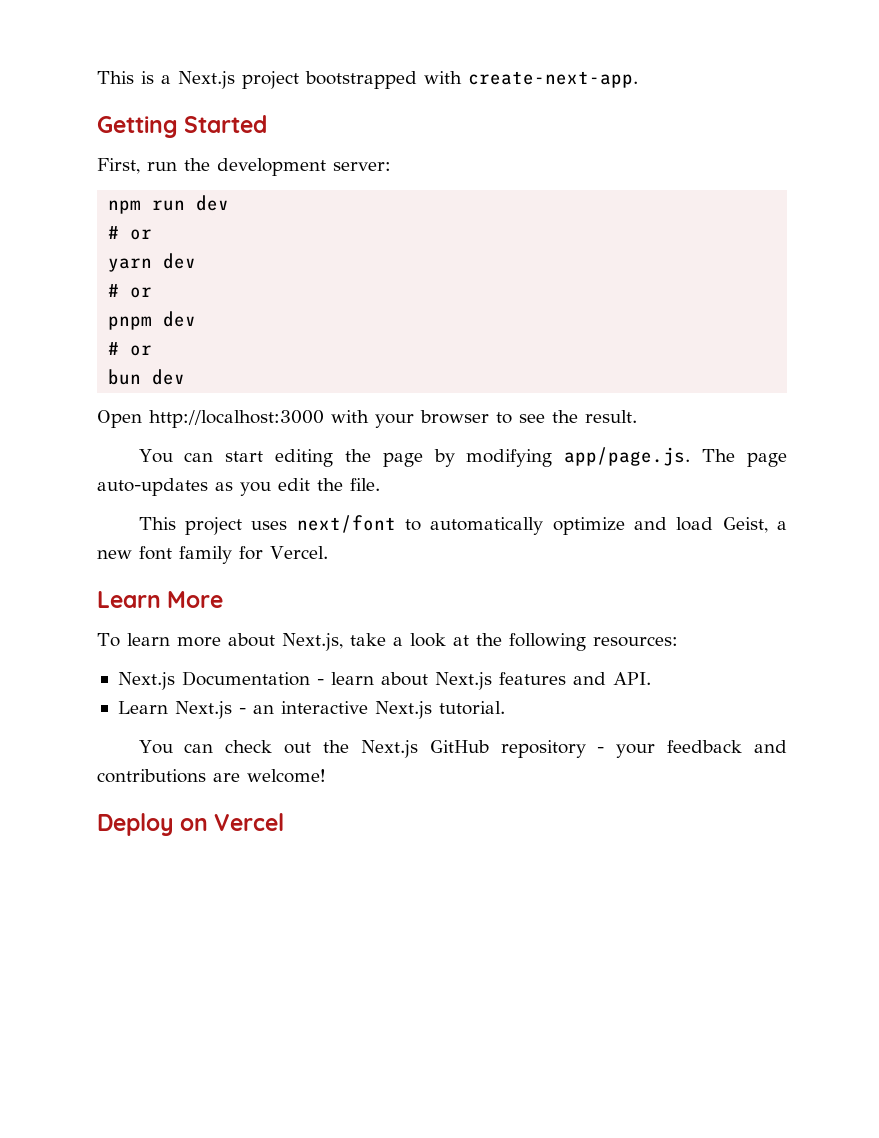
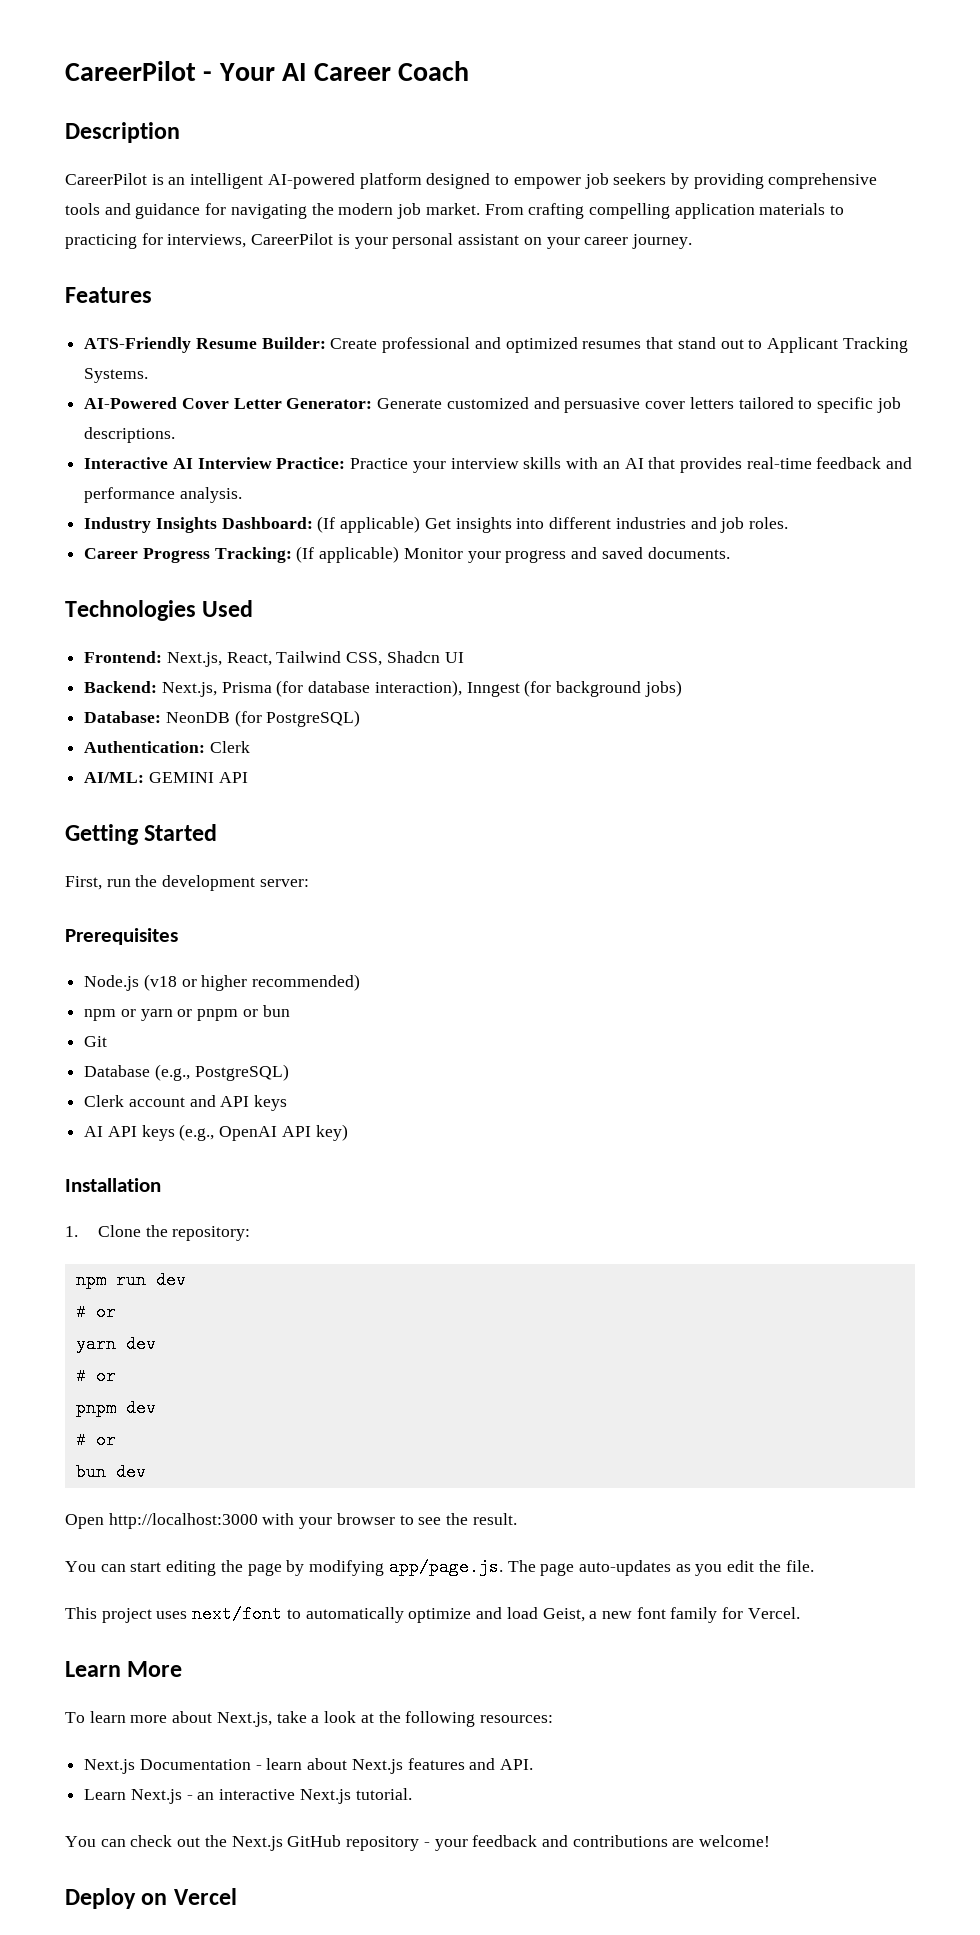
- This is a Next.js project bootstrapped with create-next-app.
+ CareerPilot - Your AI Career Coach
+ Description
+ CareerPilot is an intelligent AI-powered platform designed to empower job seekers by providing comprehensive tools and guidance for navigating the modern job market. From crafting compelling application materials to practicing for interviews, CareerPilot is your personal assistant on your career journey.
+ Features
+ ATS-Friendly Resume Builder: Create professional and optimized resumes that stand out to Applicant Tracking Systems.
+ AI-Powered Cover Letter Generator: Generate customized and persuasive cover letters tailored to specific job descriptions.
+ Interactive AI Interview Practice: Practice your interview skills with an AI that provides real-time feedback and performance analysis.
+ Industry Insights Dashboard: (If applicable) Get insights into different industries and job roles.
+ Career Progress Tracking: (If applicable) Monitor your progress and saved documents.
+ Technologies Used
+ Frontend: Next.js, React, Tailwind CSS, Shadcn UI
+ Backend: Next.js, Prisma (for database interaction), Inngest (for background jobs)
+ Database: NeonDB (for PostgreSQL)
+ Authentication: Clerk
+ AI/ML: GEMINI API
+ Prerequisites
+ Node.js (v18 or higher recommended)
+ npm or yarn or pnpm or bun
+ Git
+ Database (e.g., PostgreSQL)
+ Clerk account and API keys
+ AI API keys (e.g., OpenAI API key)
+ Installation
+ 1. Clone the repository:

